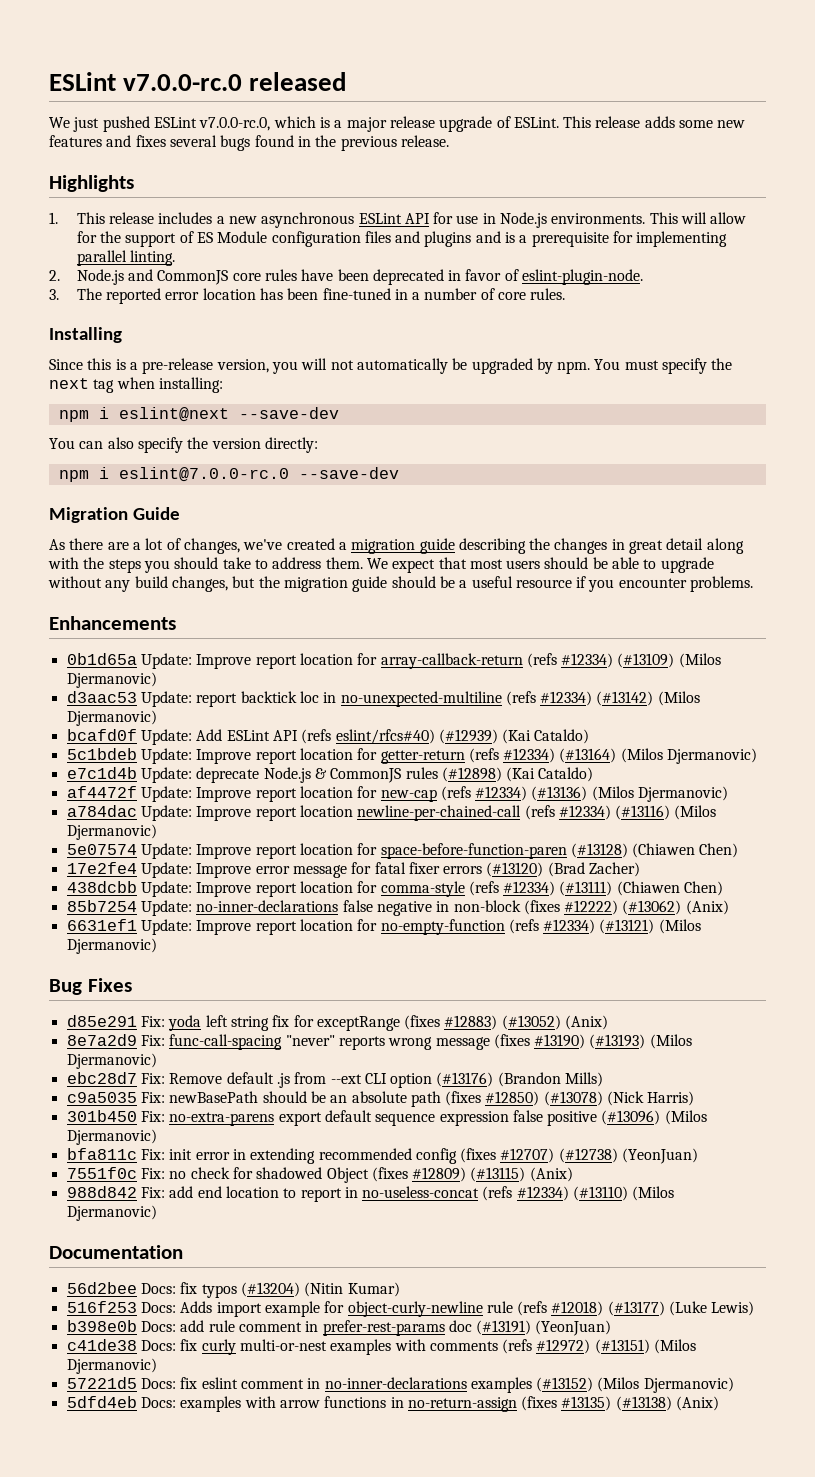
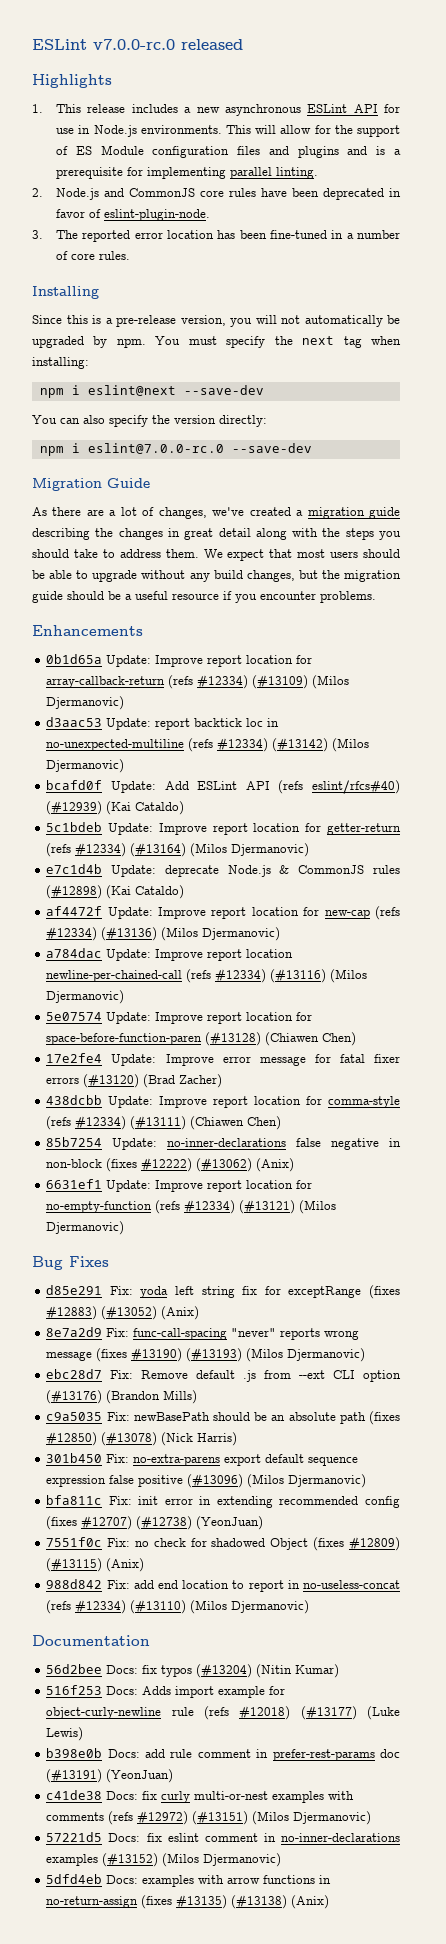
- We just pushed ESLint v7.0.0-rc.0, which is a major release upgrade of ESLint. This release adds some new features and fixes several bugs found in the previous release.

